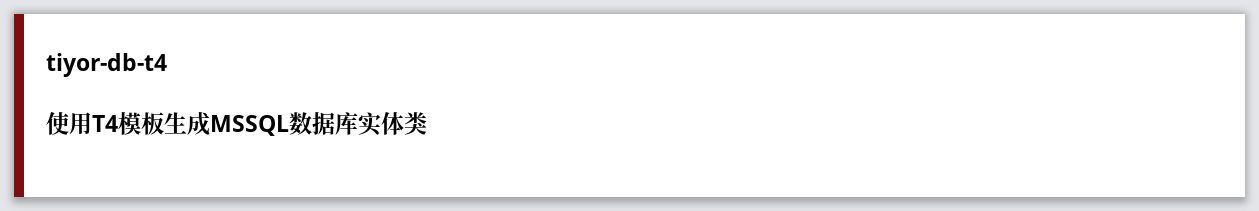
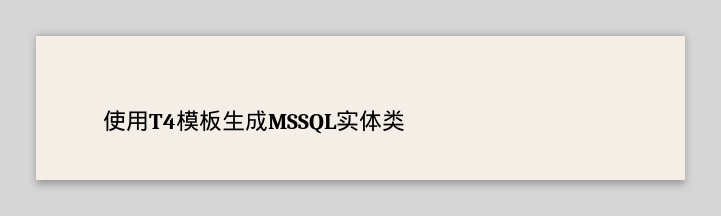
- tiyor-db-t4
- 使用T4模板生成MSSQL数据库实体类
+ 使用T4模板生成MSSQL实体类

